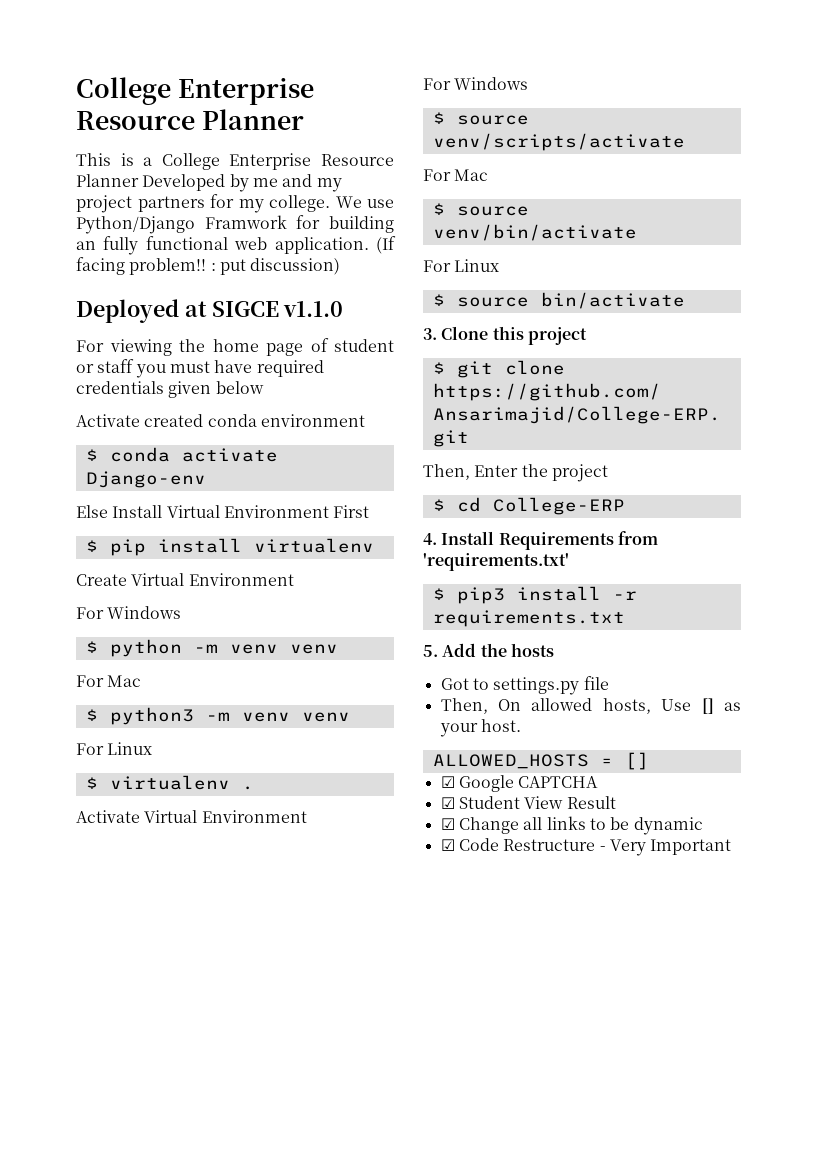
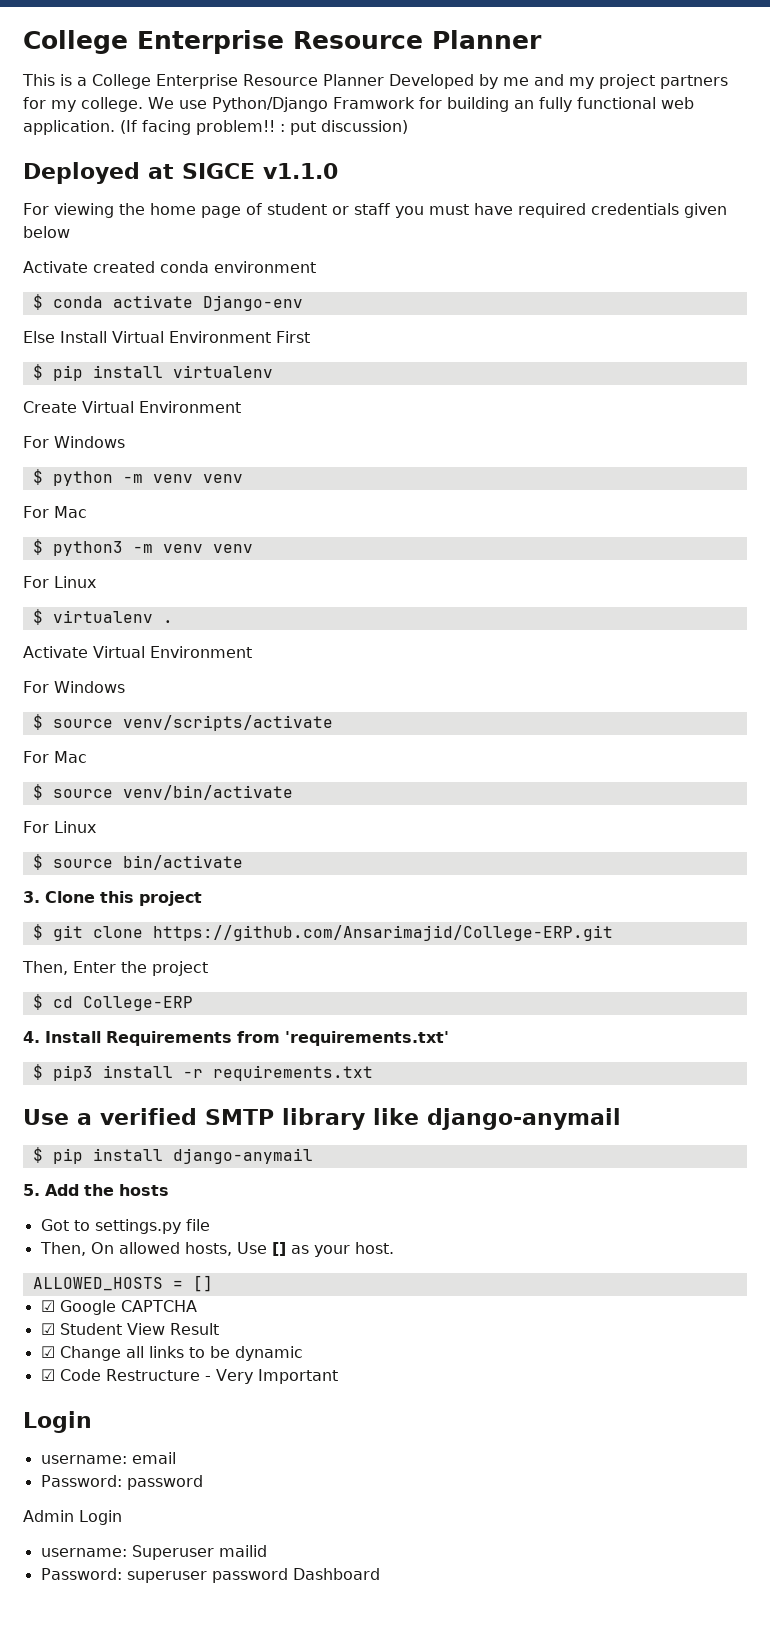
+ Use a verified SMTP library like django-anymail
+ $ pip install django-anymail
  ☑ Code Restructure - Very Important
+ Login
+ username: email
+ Password: password
+ Admin Login
+ username: Superuser mailid
+ Password: superuser password Dashboard

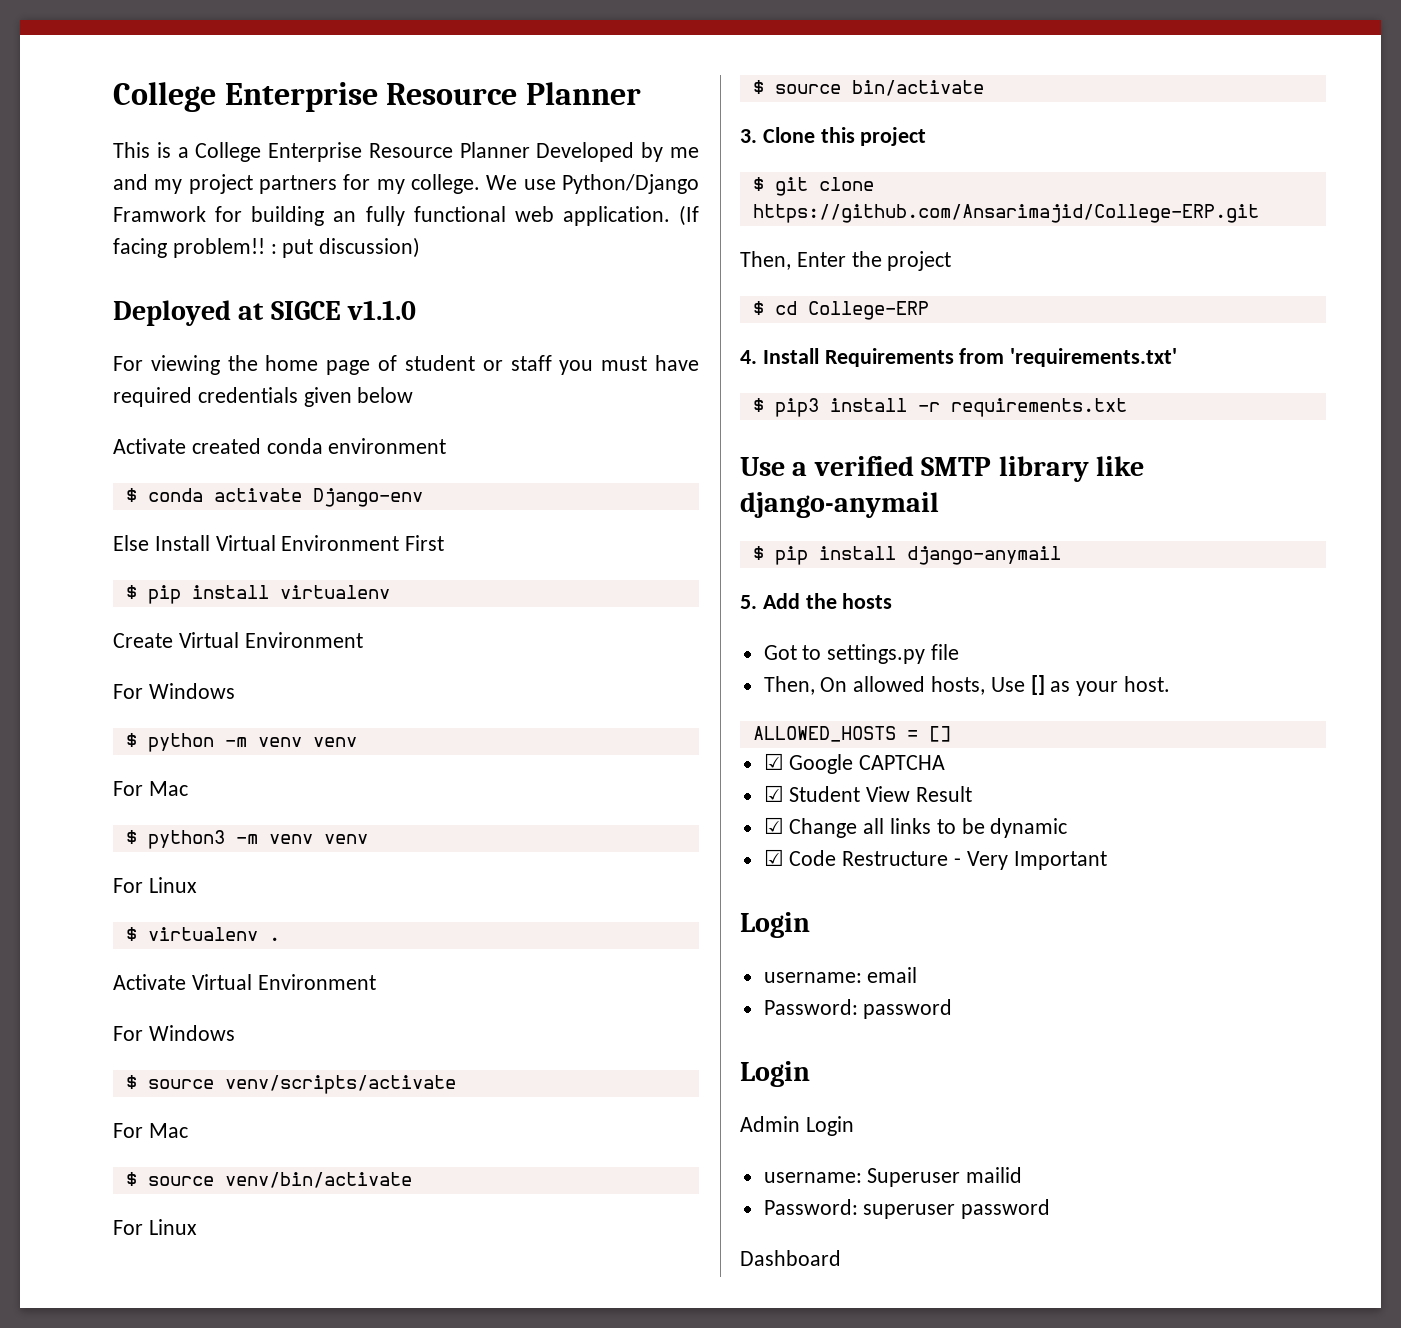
  Password: password
+ Login
- Password: superuser password Dashboard
+ Password: superuser password
+ Dashboard

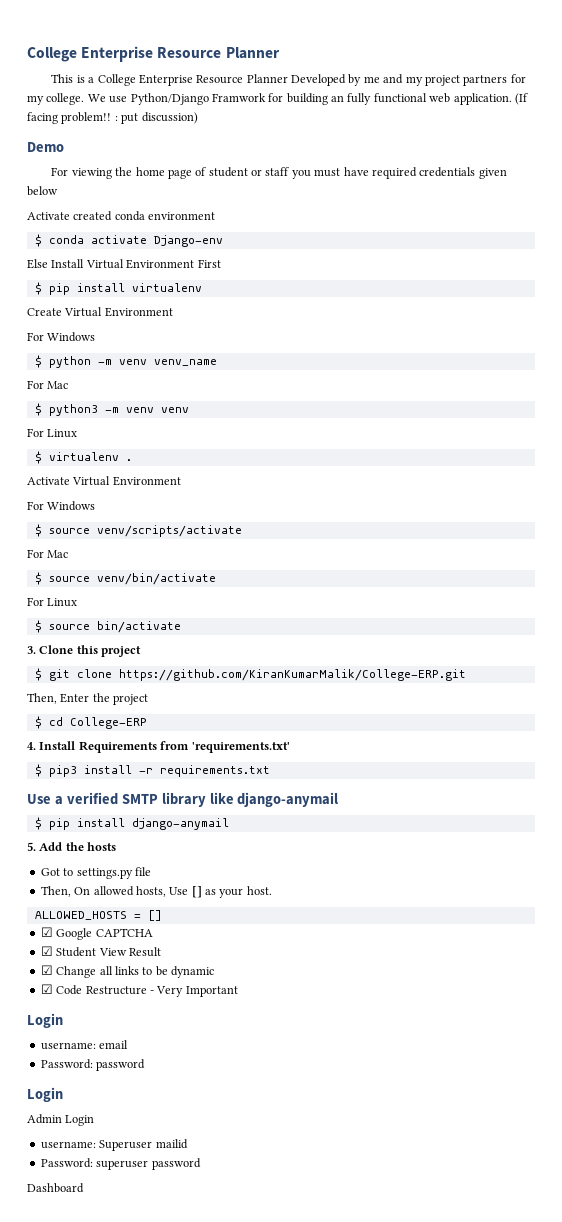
- Deployed at SIGCE v1.1.0
+ Demo
- $ python -m venv venv
+ $ python -m venv venv_name
- $ git clone https://github.com/Ansarimajid/College-ERP.git
+ $ git clone https://github.com/KiranKumarMalik/College-ERP.git

